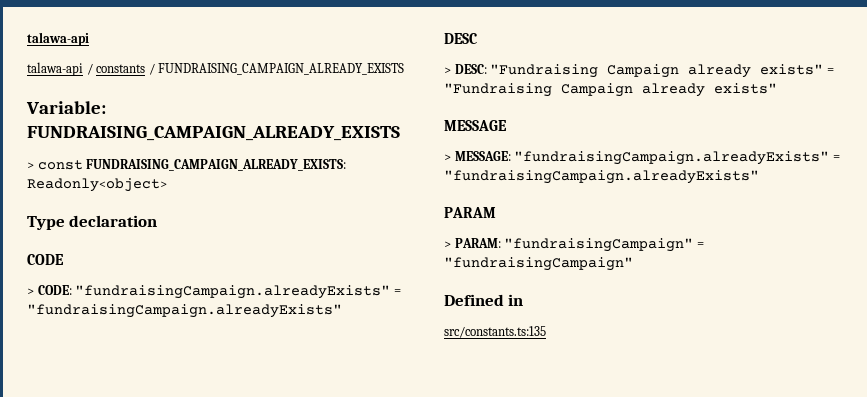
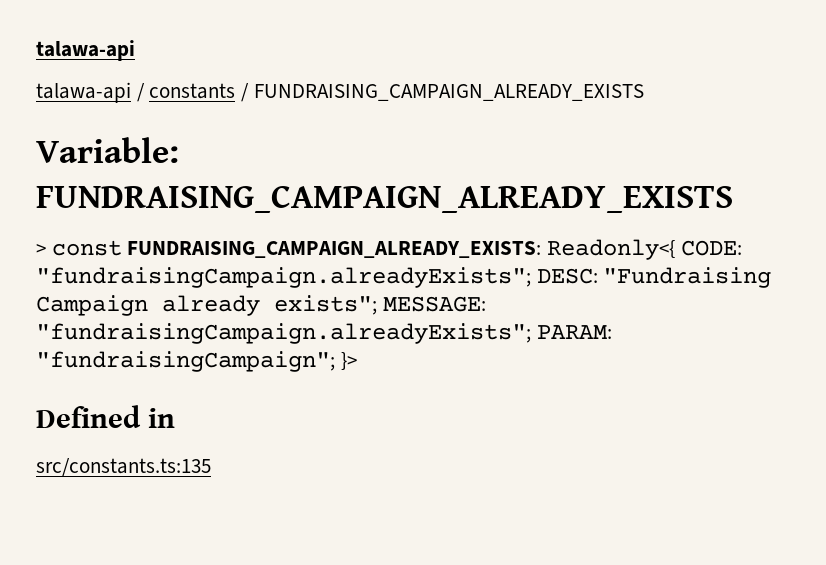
- > const FUNDRAISING_CAMPAIGN_ALREADY_EXISTS: Readonly<object>
- Type declaration
- CODE
- > CODE: "fundraisingCampaign.alreadyExists" = "fundraisingCampaign.alreadyExists"
- DESC
- > DESC: "Fundraising Campaign already exists" = "Fundraising Campaign already exists"
- MESSAGE
- > MESSAGE: "fundraisingCampaign.alreadyExists" = "fundraisingCampaign.alreadyExists"
- PARAM
- > PARAM: "fundraisingCampaign" = "fundraisingCampaign"
+ > const FUNDRAISING_CAMPAIGN_ALREADY_EXISTS: Readonly<{ CODE: "fundraisingCampaign.alreadyExists"; DESC: "Fundraising Campaign already exists"; MESSAGE: "fundraisingCampaign.alreadyExists"; PARAM: "fundraisingCampaign"; }>

